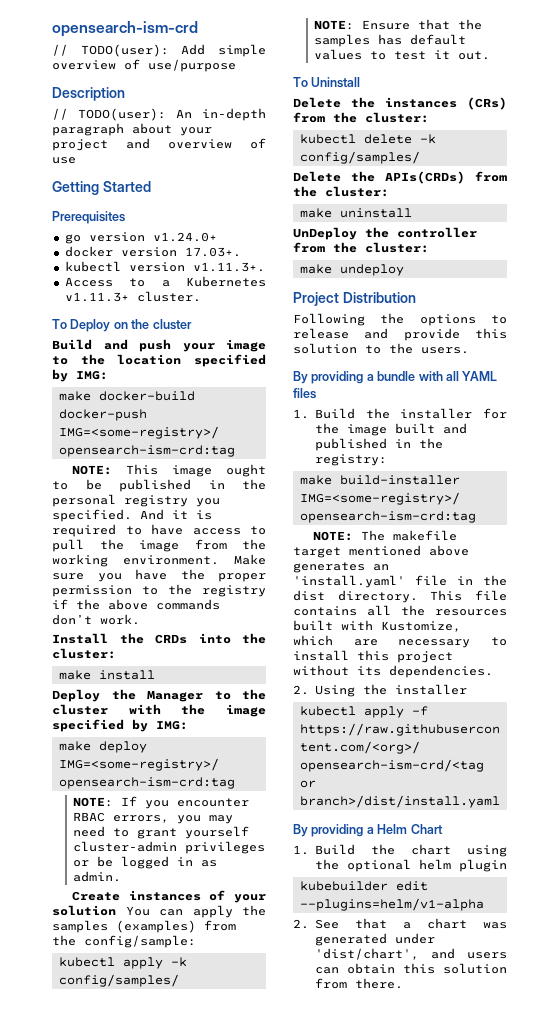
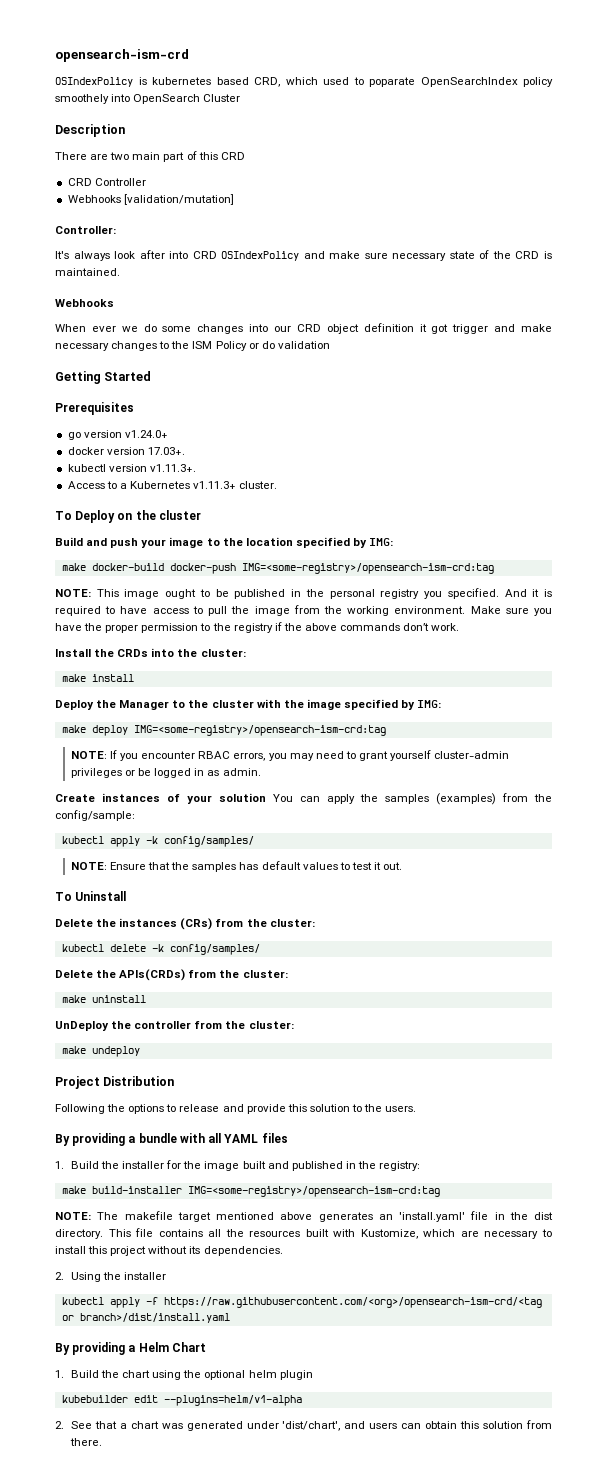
- // TODO(user): Add simple overview of use/purpose
+ OSIndexPolicy is kubernetes based CRD, which used to poparate OpenSearchIndex policy smoothely into OpenSearch Cluster
  Description
- // TODO(user): An in-depth paragraph about your project and overview of use
+ There are two main part of this CRD
+ CRD Controller
+ Webhooks [validation/mutation]
+ Controller:
+ It's always look after into CRD OSIndexPolicy and make sure necessary state of the CRD is maintained.
+ Webhooks
+ When ever we do some changes into our CRD object definition it got trigger and make necessary changes to the ISM Policy or do validation

